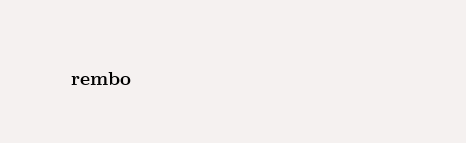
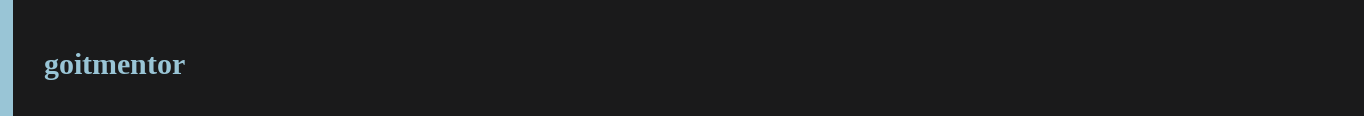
- rembo
+ goitmentor

